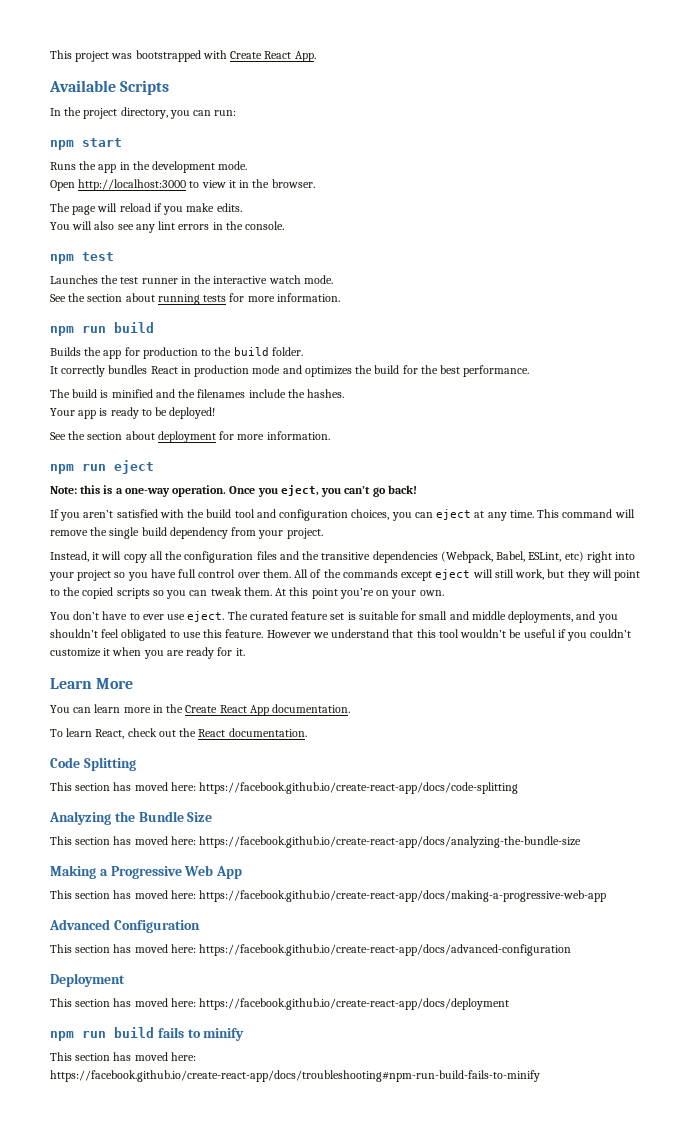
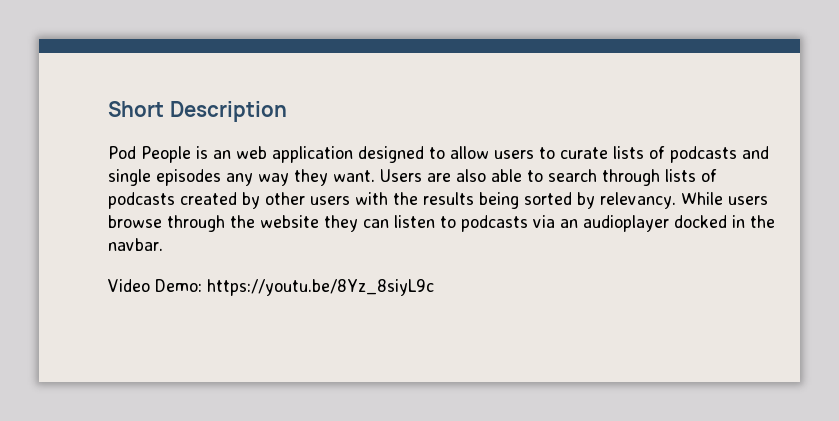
- This project was bootstrapped with Create React App.
- Available Scripts
- In the project directory, you can run:
- npm start
- Runs the app in the development mode.
- Open http://localhost:3000 to view it in the browser.
- The page will reload if you make edits.
- You will also see any lint errors in the console.
- npm test
- Launches the test runner in the interactive watch mode.
- See the section about running tests for more information.
- npm run build
- Builds the app for production to the build folder.
- It correctly bundles React in production mode and optimizes the build for the best performance.
- The build is minified and the filenames include the hashes.
- Your app is ready to be deployed!
- See the section about deployment for more information.
- npm run eject
- Note: this is a one-way operation. Once you eject, you can’t go back!
- If you aren’t satisfied with the build tool and configuration choices, you can eject at any time. This command will remove the single build dependency from your project.
- Instead, it will copy all the configuration files and the transitive dependencies (Webpack, Babel, ESLint, etc) right into your project so you have full control over them. All of the commands except eject will still work, but they will point to the copied scripts so you can tweak them. At this point you’re on your own.
- You don’t have to ever use eject. The curated feature set is suitable for small and middle deployments, and you shouldn’t feel obligated to use this feature. However we understand that this tool wouldn’t be useful if you couldn’t customize it when you are ready for it.
- Learn More
- You can learn more in the Create React App documentation.
- To learn React, check out the React documentation.
- Code Splitting
- This section has moved here: https://facebook.github.io/create-react-app/docs/code-splitting
- Analyzing the Bundle Size
- This section has moved here: https://facebook.github.io/create-react-app/docs/analyzing-the-bundle-size
- Making a Progressive Web App
- This section has moved here: https://facebook.github.io/create-react-app/docs/making-a-progressive-web-app
- Advanced Configuration
- This section has moved here: https://facebook.github.io/create-react-app/docs/advanced-configuration
- Deployment
- This section has moved here: https://facebook.github.io/create-react-app/docs/deployment
- npm run build fails to minify
- This section has moved here: https://facebook.github.io/create-react-app/docs/troubleshooting#npm-run-build-fails-to-minify
+ Short Description
+ Pod People is an web application designed to allow users to curate lists of podcasts and single episodes any way they want. Users are also able to search through lists of podcasts created by other users with the results being sorted by relevancy. While users browse through the website they can listen to podcasts via an audioplayer docked in the navbar.
+ Video Demo: https://youtu.be/8Yz_8siyL9c

